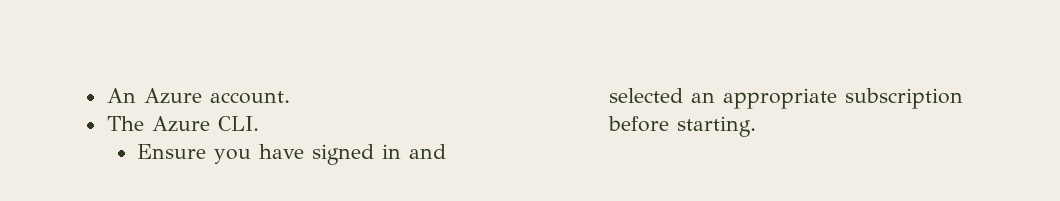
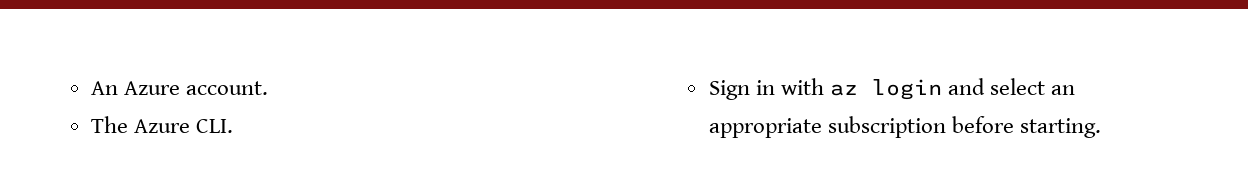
- Ensure you have signed in and selected an appropriate subscription before starting.
+ Sign in with az login and select an appropriate subscription before starting.

